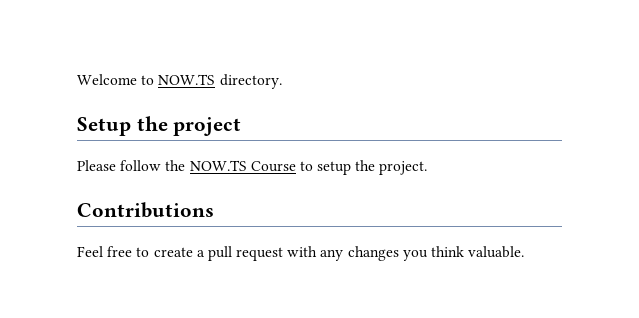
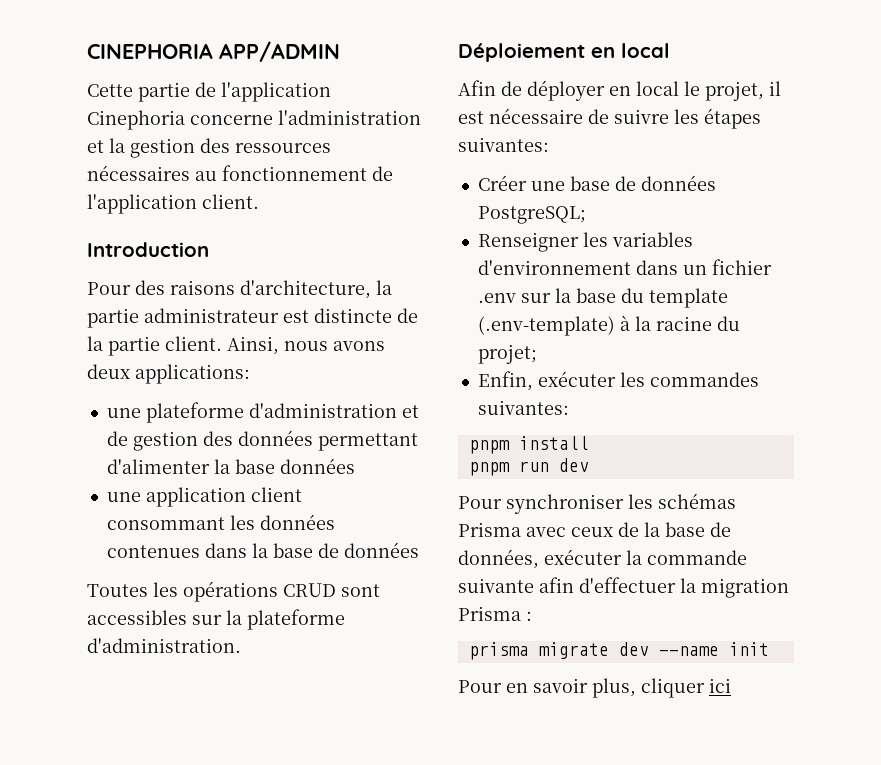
- Welcome to NOW.TS directory.
- Setup the project
- Please follow the NOW.TS Course to setup the project.
- Contributions
- Feel free to create a pull request with any changes you think valuable.
+ CINEPHORIA APP/ADMIN
+ Cette partie de l'application Cinephoria concerne l'administration et la gestion des ressources nécessaires au fonctionnement de l'application client.
+ Introduction
+ Pour des raisons d'architecture, la partie administrateur est distincte de la partie client. Ainsi, nous avons deux applications:
+ une plateforme d'administration et de gestion des données permettant d'alimenter la base données
+ une application client consommant les données contenues dans la base de données
+ Toutes les opérations CRUD sont accessibles sur la plateforme d'administration.
+ Déploiement en local
+ Afin de déployer en local le projet, il est nécessaire de suivre les étapes suivantes:
+ Créer une base de données PostgreSQL;
+ Renseigner les variables d'environnement dans un fichier .env sur la base du template (.env-template) à la racine du projet;
+ Enfin, exécuter les commandes suivantes:
+ pnpm install
+ pnpm run dev
+ Pour synchroniser les schémas Prisma avec ceux de la base de données, exécuter la commande suivante afin d'effectuer la migration Prisma :
+ prisma migrate dev --name init
+ Pour en savoir plus, cliquer ici

